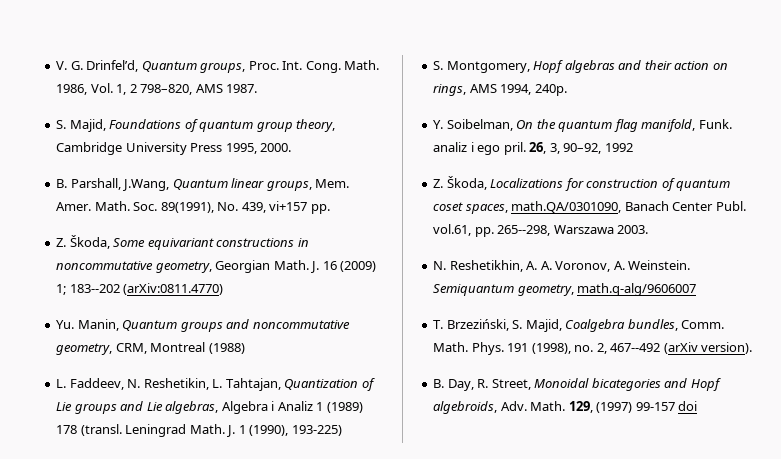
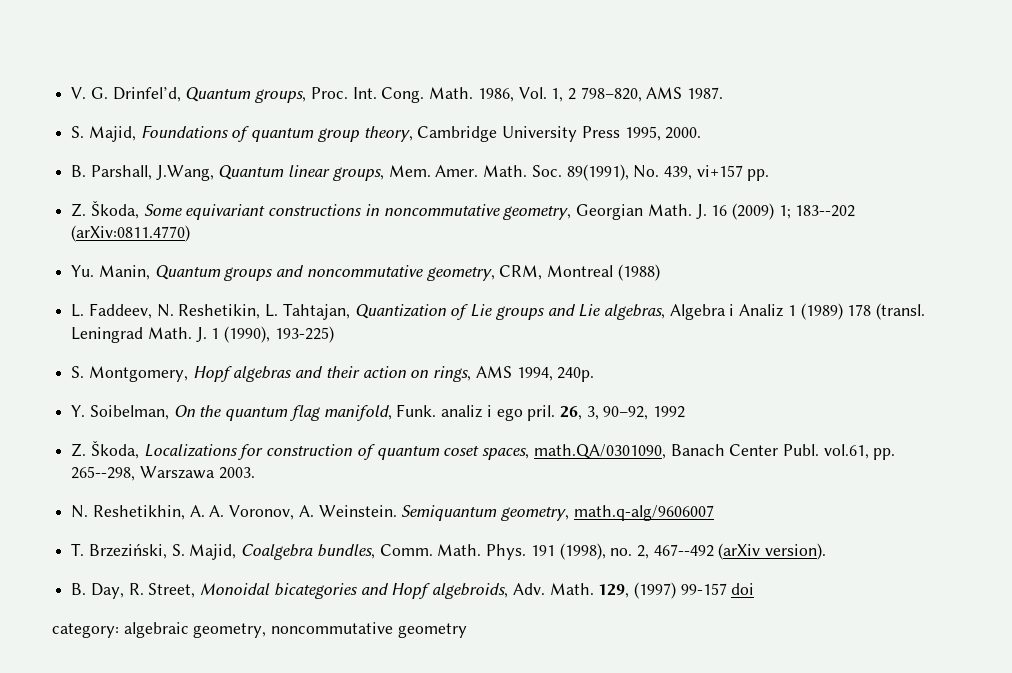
+ category: algebraic geometry, noncommutative geometry

